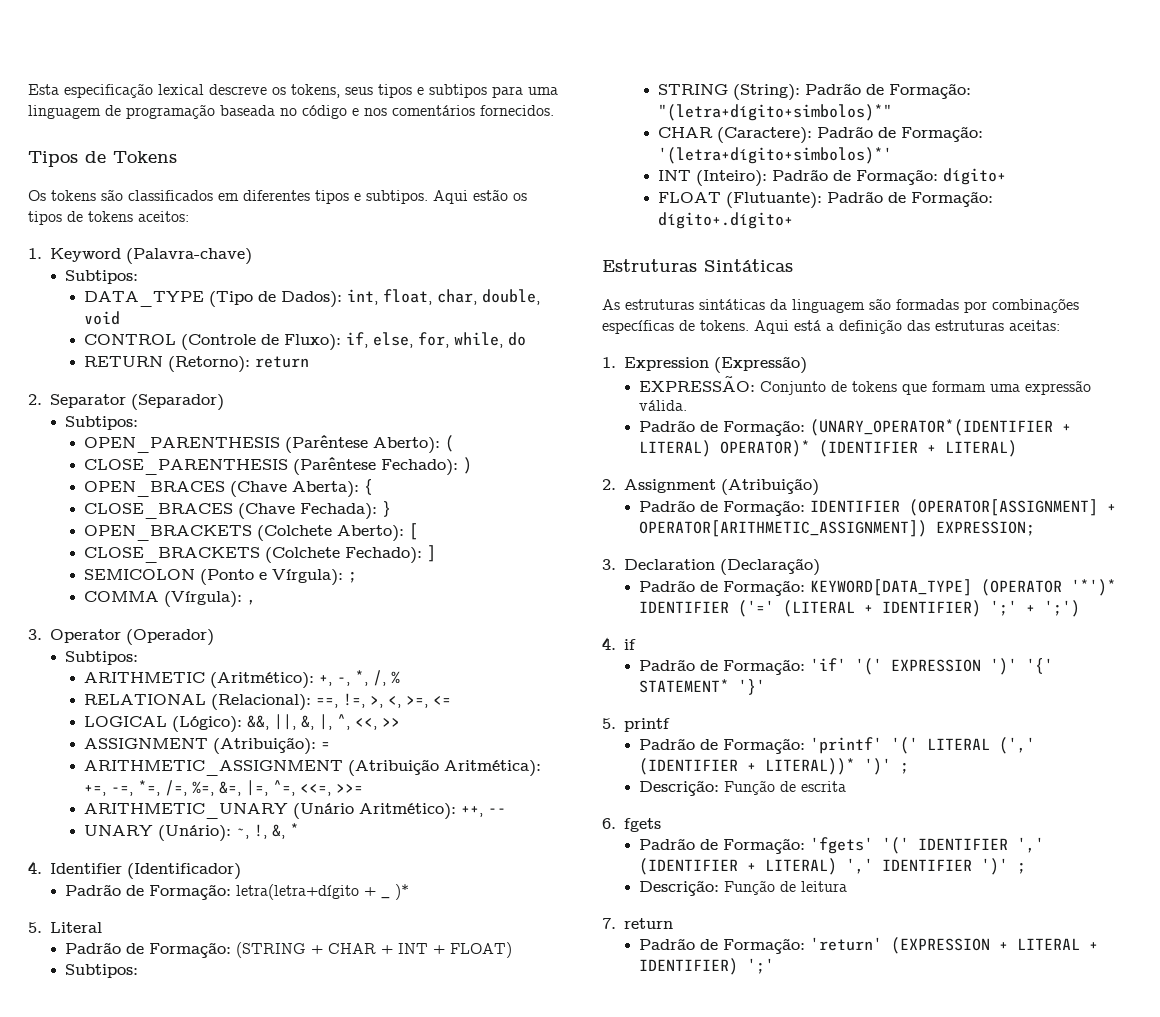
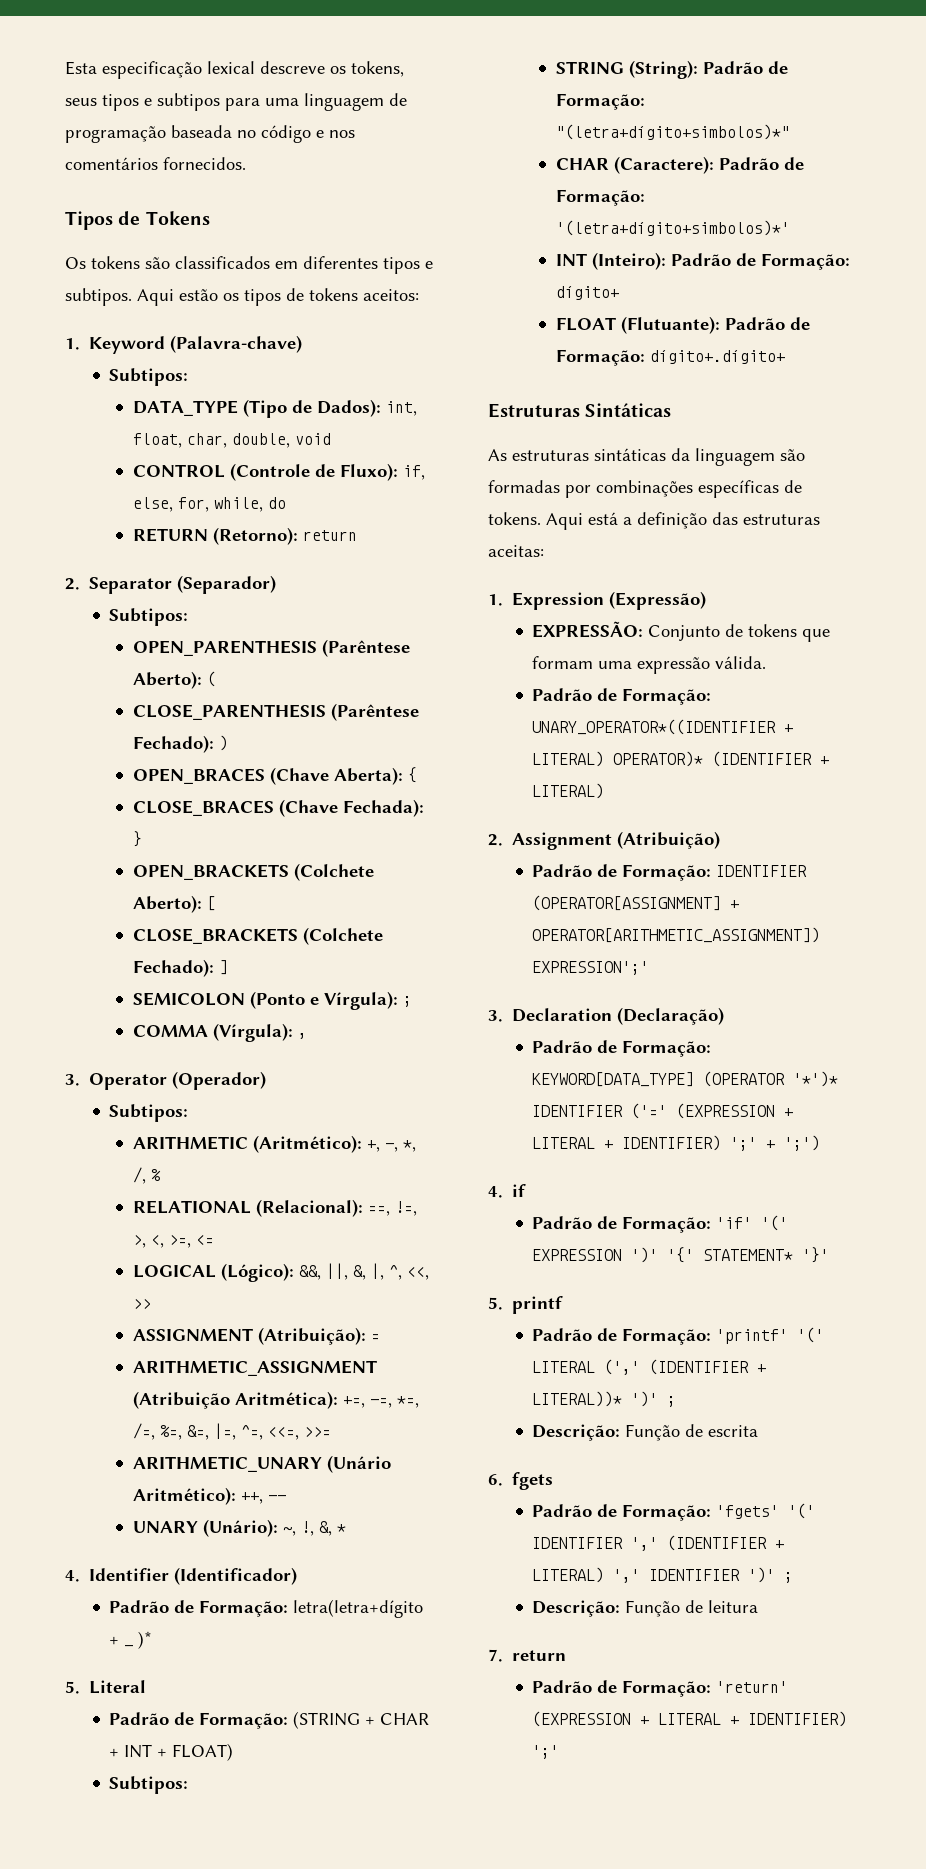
- Padrão de Formação: (UNARY_OPERATOR*(IDENTIFIER + LITERAL) OPERATOR)* (IDENTIFIER + LITERAL)
+ Padrão de Formação: UNARY_OPERATOR*((IDENTIFIER + LITERAL) OPERATOR)* (IDENTIFIER + LITERAL)
- Padrão de Formação: IDENTIFIER (OPERATOR[ASSIGNMENT] + OPERATOR[ARITHMETIC_ASSIGNMENT]) EXPRESSION;
+ Padrão de Formação: IDENTIFIER (OPERATOR[ASSIGNMENT] + OPERATOR[ARITHMETIC_ASSIGNMENT]) EXPRESSION';'
- Padrão de Formação: KEYWORD[DATA_TYPE] (OPERATOR '*')* IDENTIFIER ('=' (LITERAL + IDENTIFIER) ';' + ';')
+ Padrão de Formação: KEYWORD[DATA_TYPE] (OPERATOR '*')* IDENTIFIER ('=' (EXPRESSION + LITERAL + IDENTIFIER) ';' + ';')

